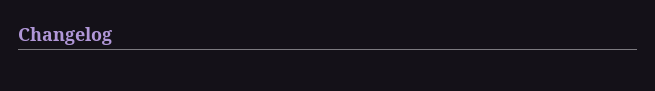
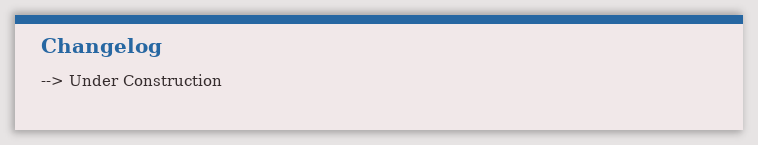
+ --> Under Construction

